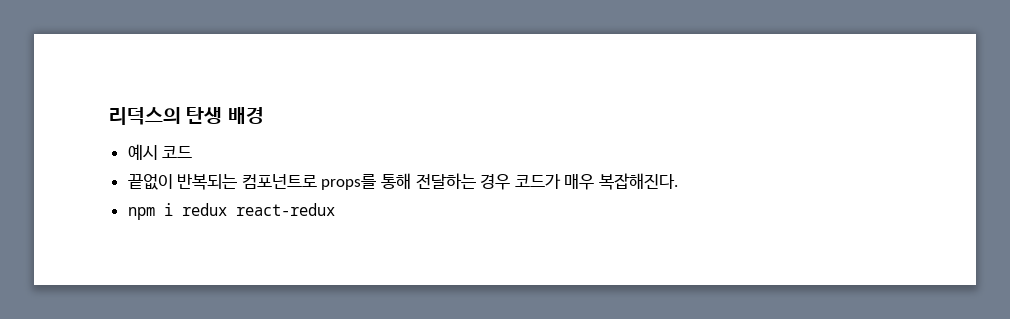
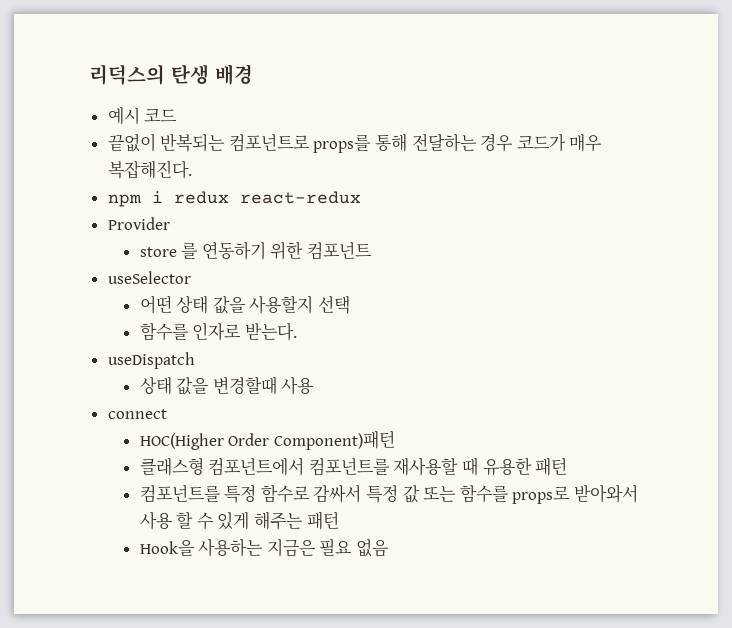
+ Provider
+ store 를 연동하기 위한 컴포넌트
+ useSelector
+ 어떤 상태 값을 사용할지 선택
+ 함수를 인자로 받는다.
+ useDispatch
+ 상태 값을 변경할때 사용
+ connect
+ HOC(Higher Order Component)패턴
+ 클래스형 컴포넌트에서 컴포넌트를 재사용할 때 유용한 패턴
+ 컴포넌트를 특정 함수로 감싸서 특정 값 또는 함수를 props로 받아와서 사용 할 수 있게 해주는 패턴
+ Hook을 사용하는 지금은 필요 없음

